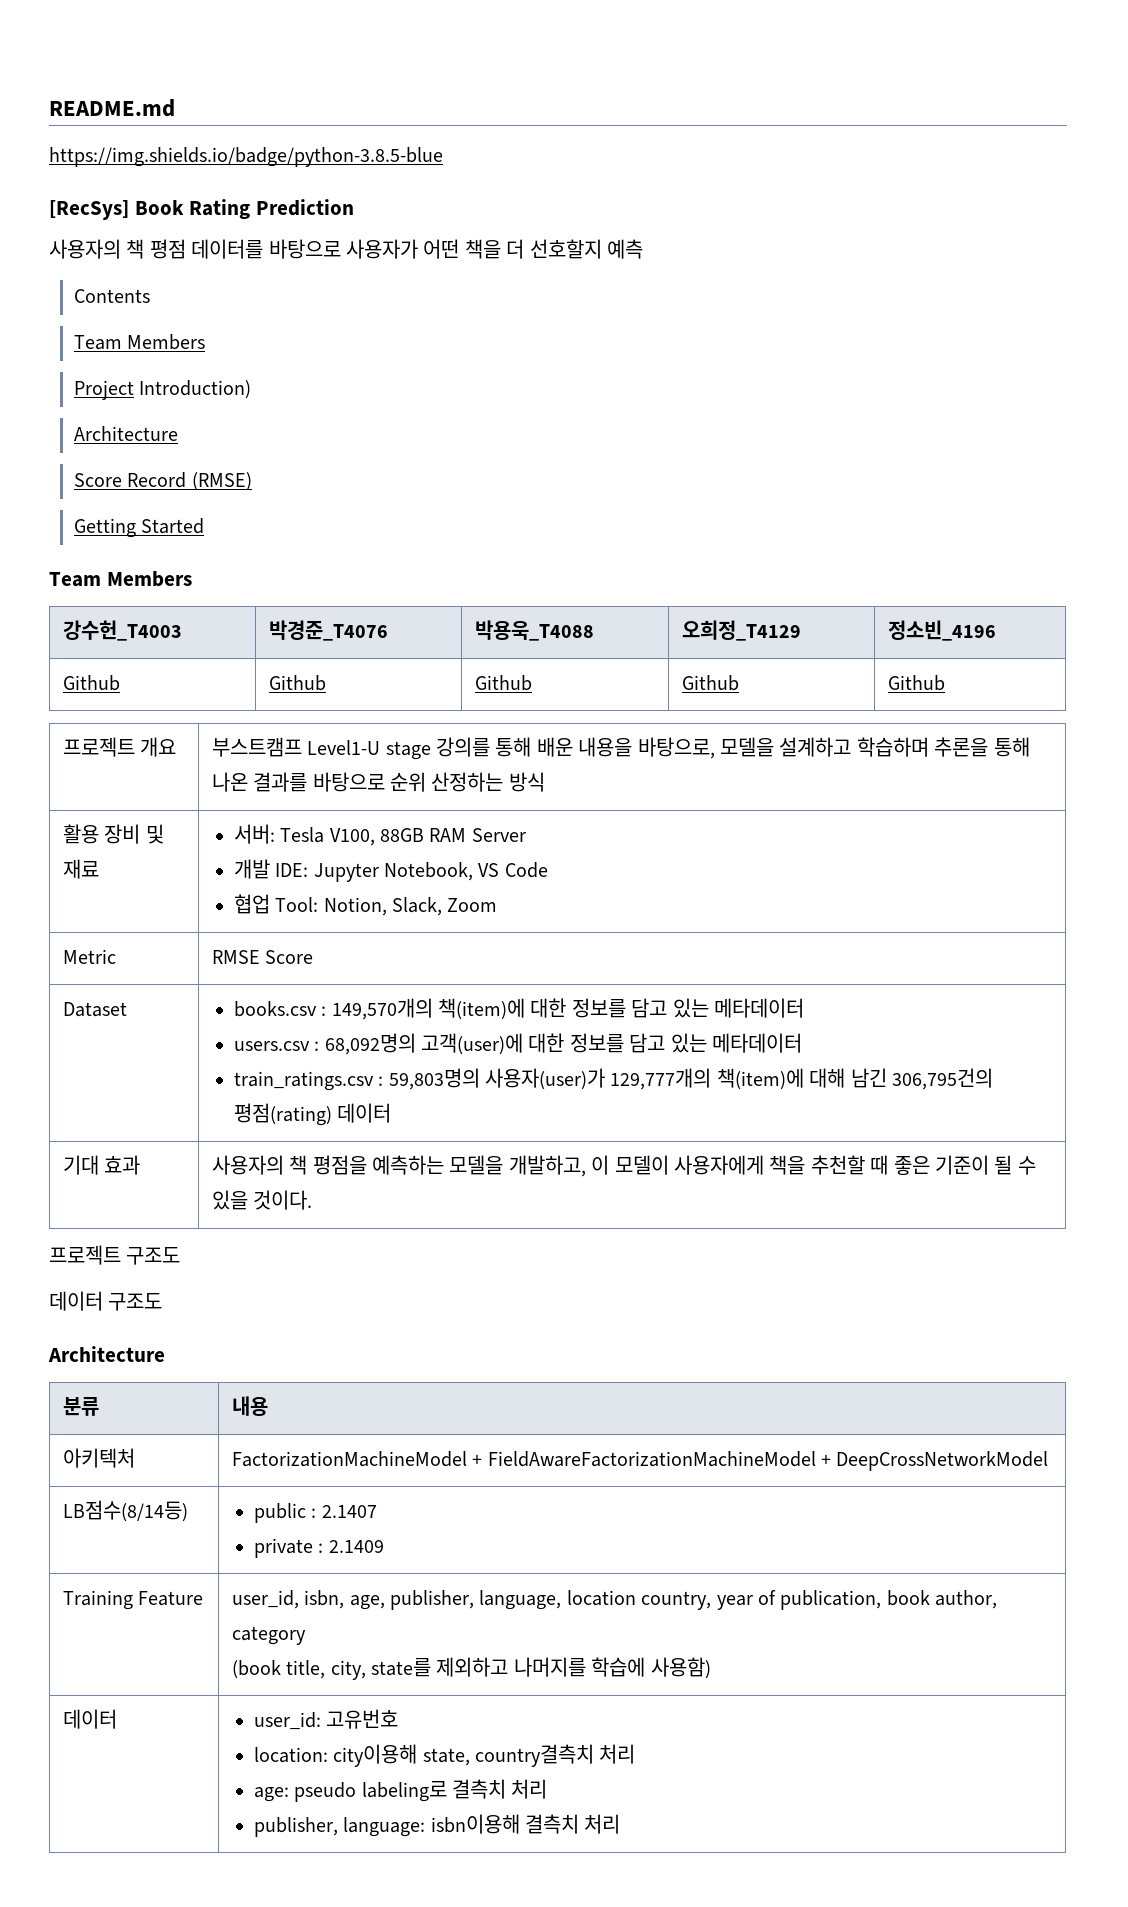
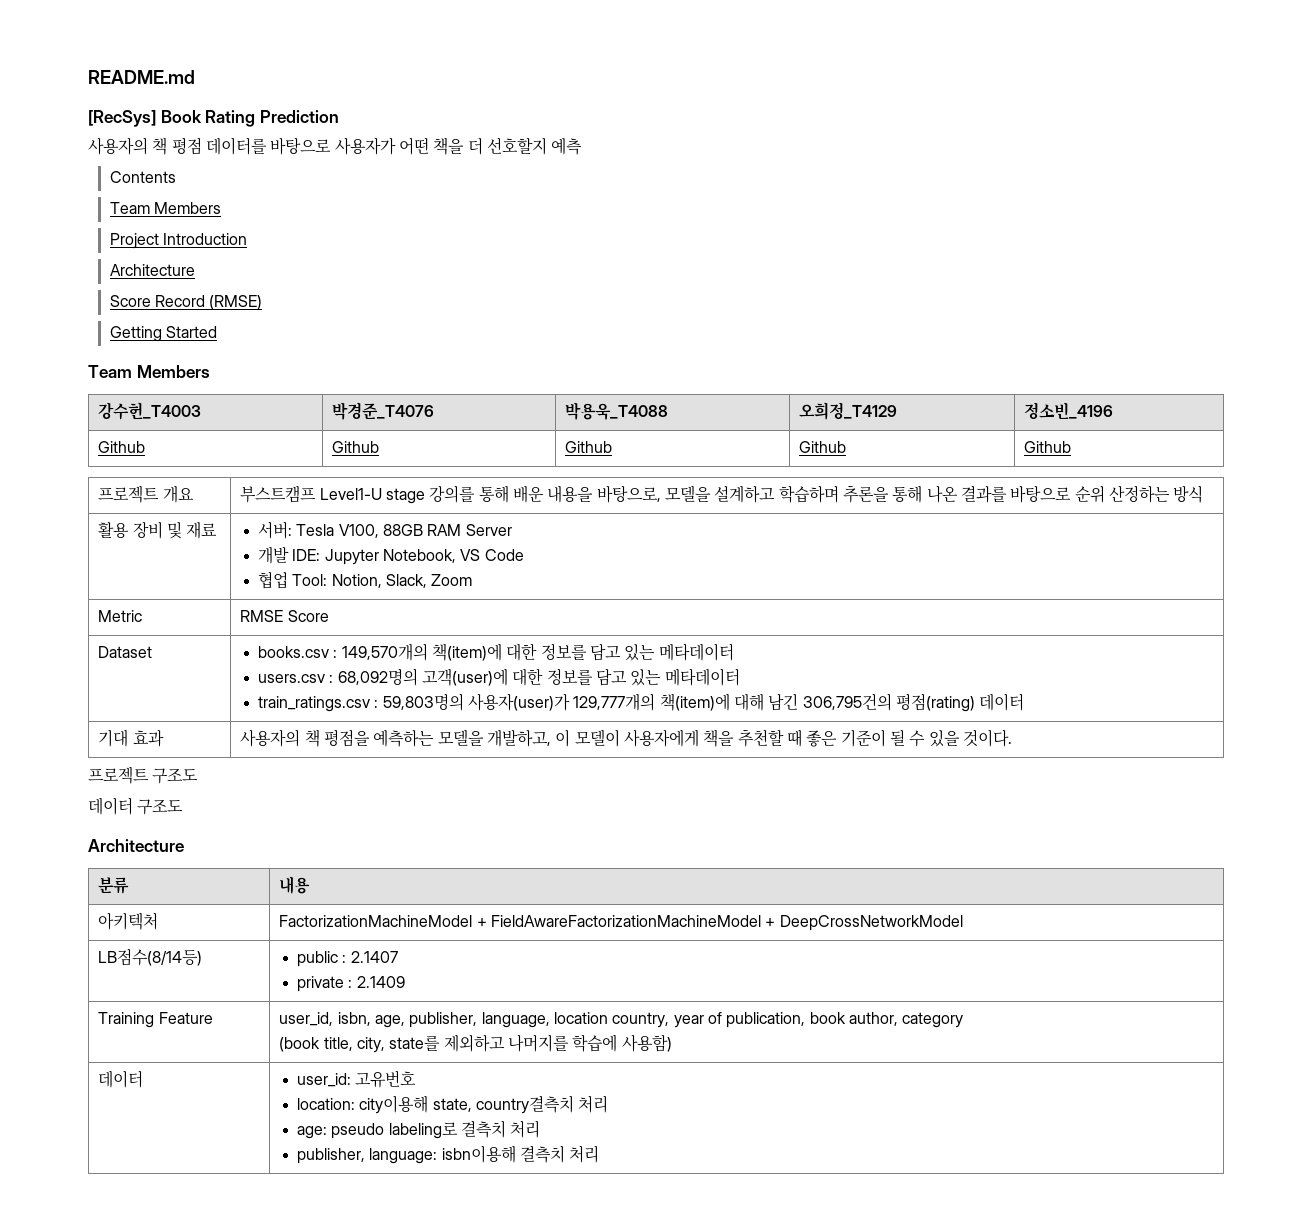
- https://img.shields.io/badge/python-3.8.5-blue
- Project Introduction)
+ Project Introduction

